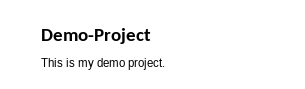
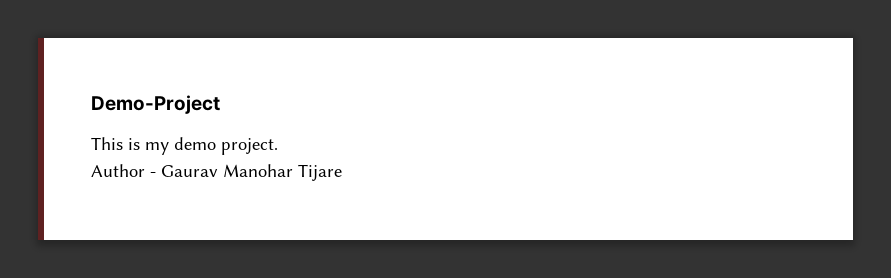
+ Author - Gaurav Manohar Tijare

